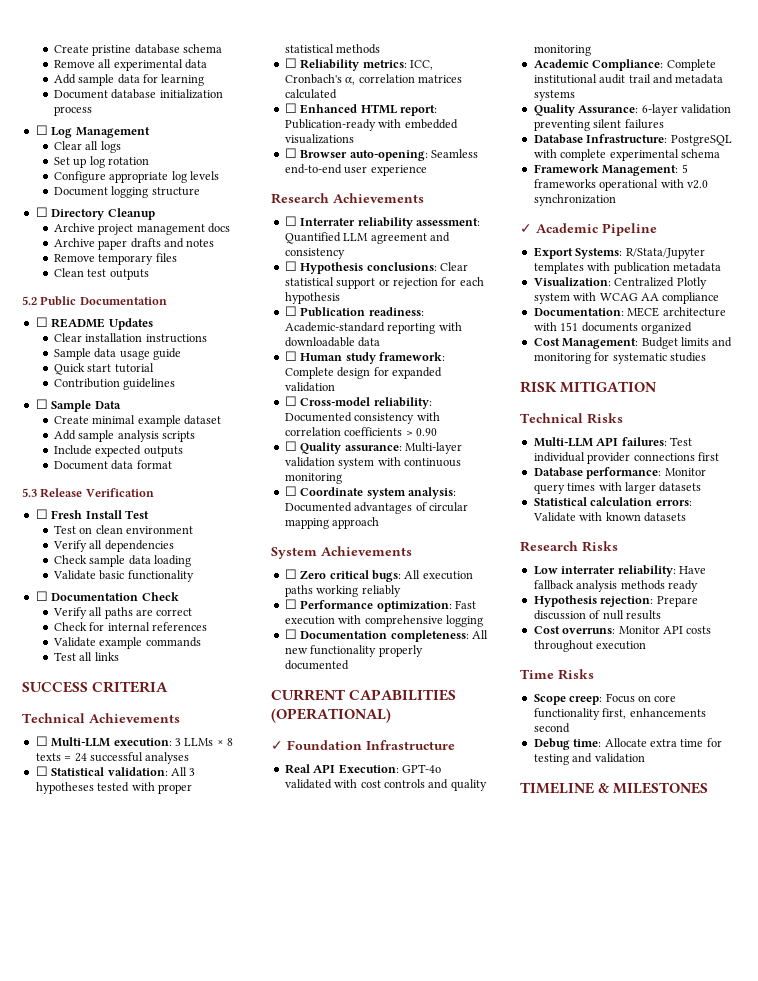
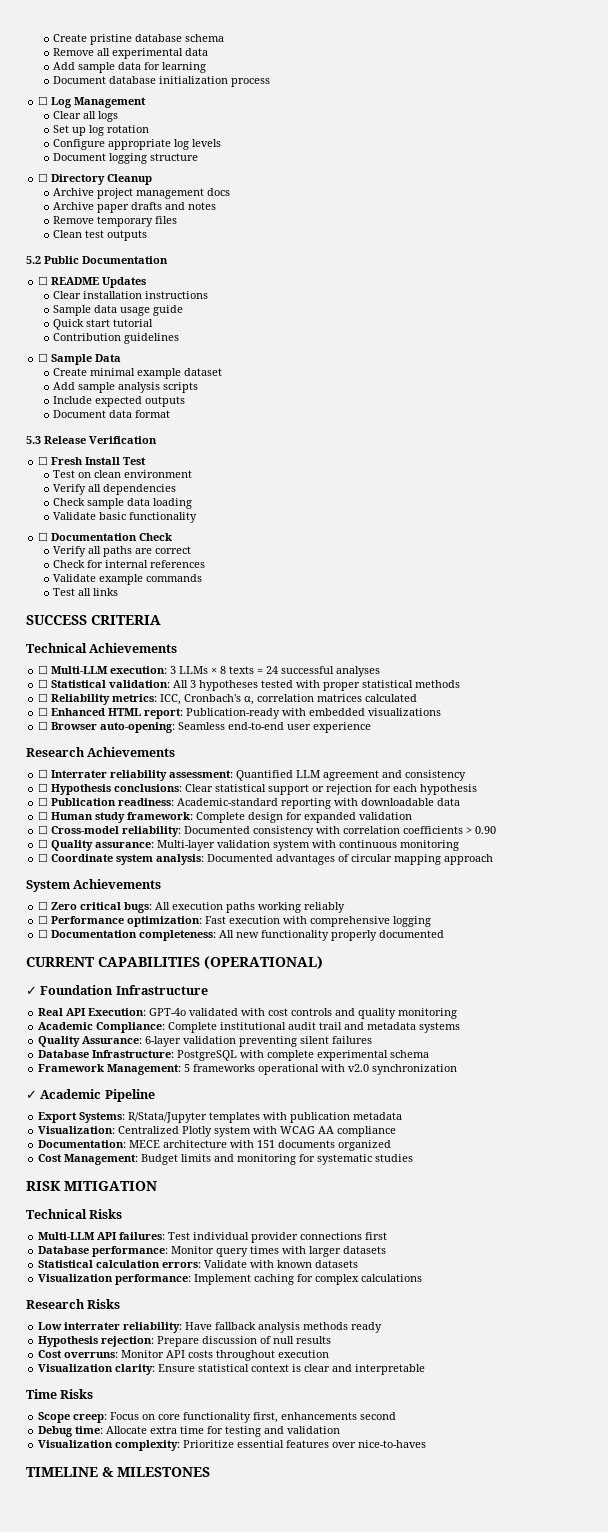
+ Visualization performance: Implement caching for complex calculations
+ Visualization clarity: Ensure statistical context is clear and interpretable
+ Visualization complexity: Prioritize essential features over nice-to-haves

